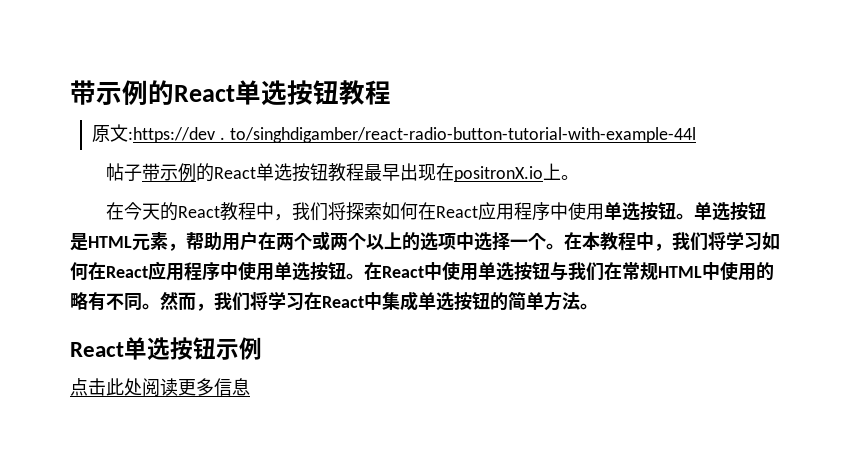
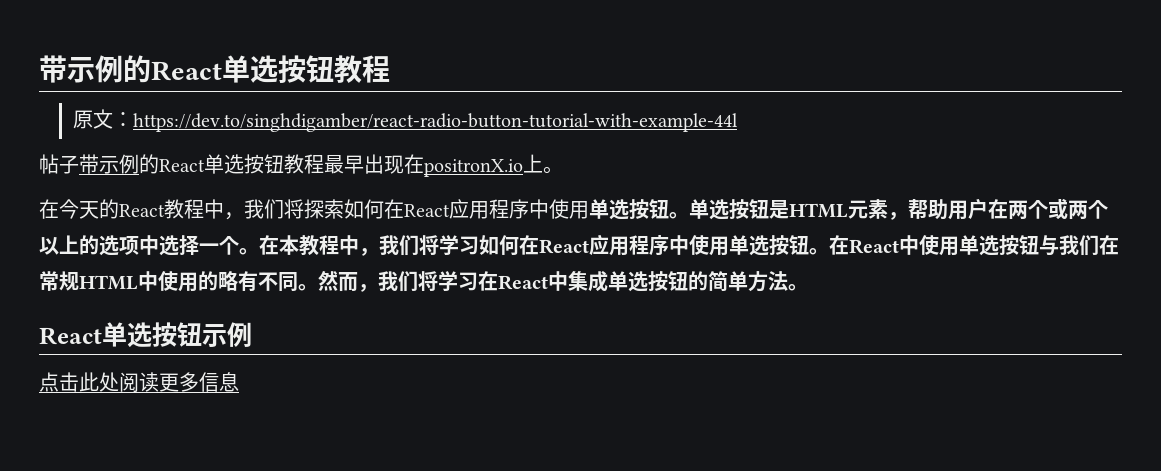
- 原文:https://dev . to/singhdigamber/react-radio-button-tutorial-with-example-44l
+ 原文：https://dev.to/singhdigamber/react-radio-button-tutorial-with-example-44l

